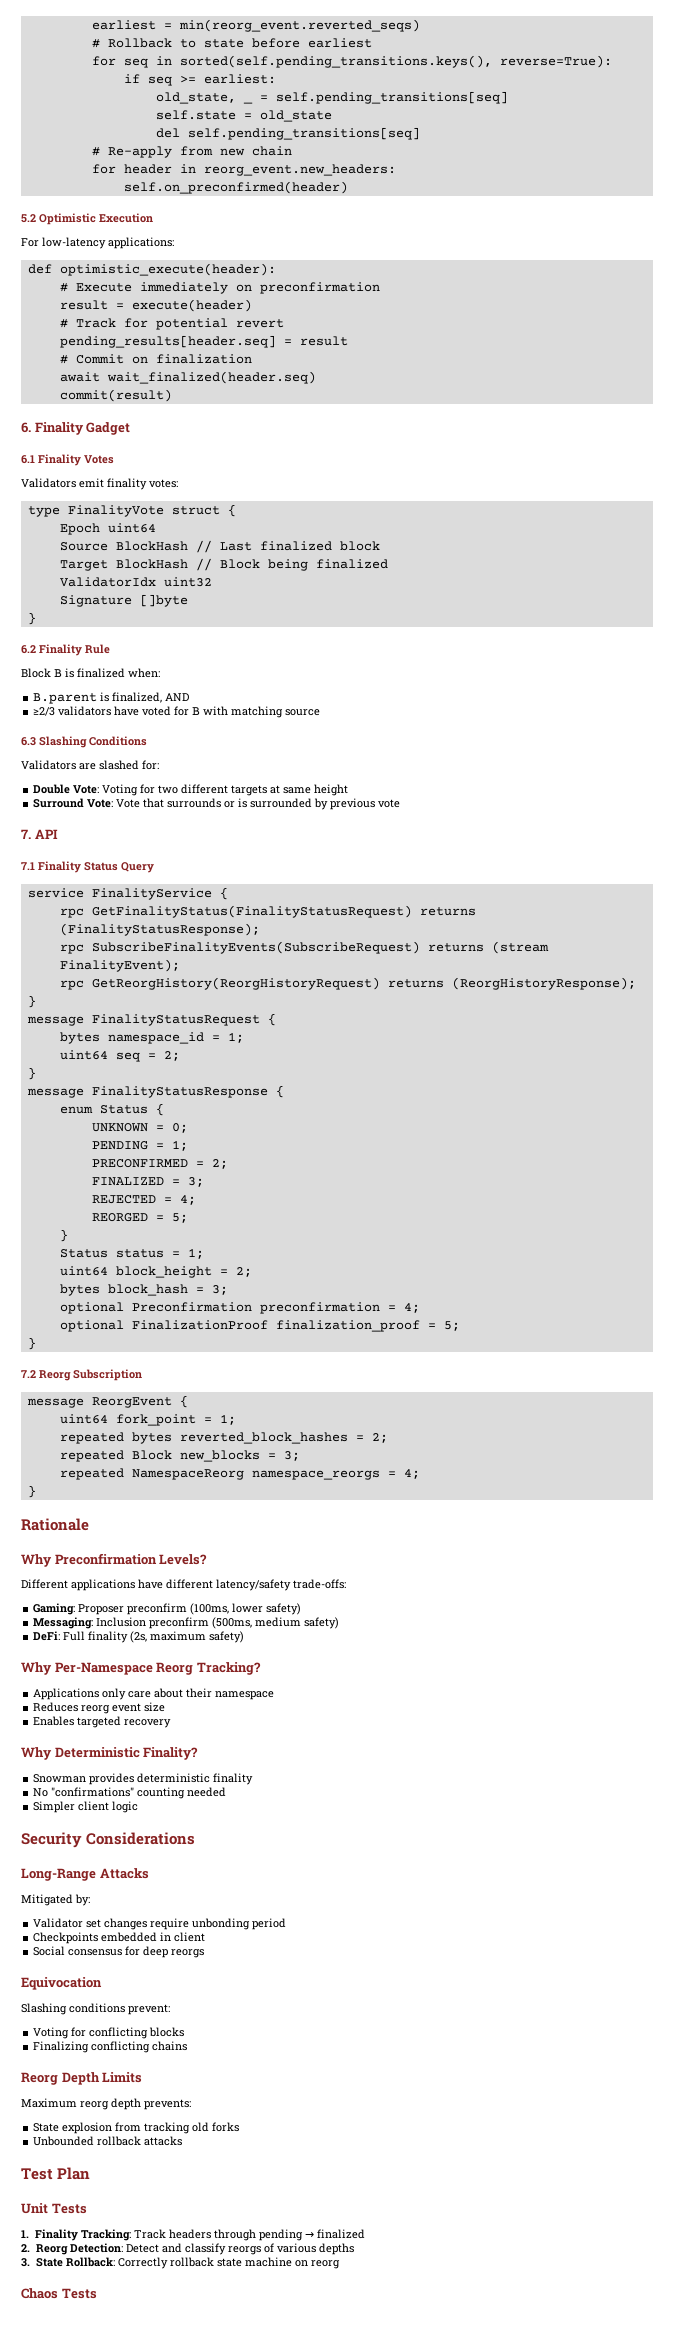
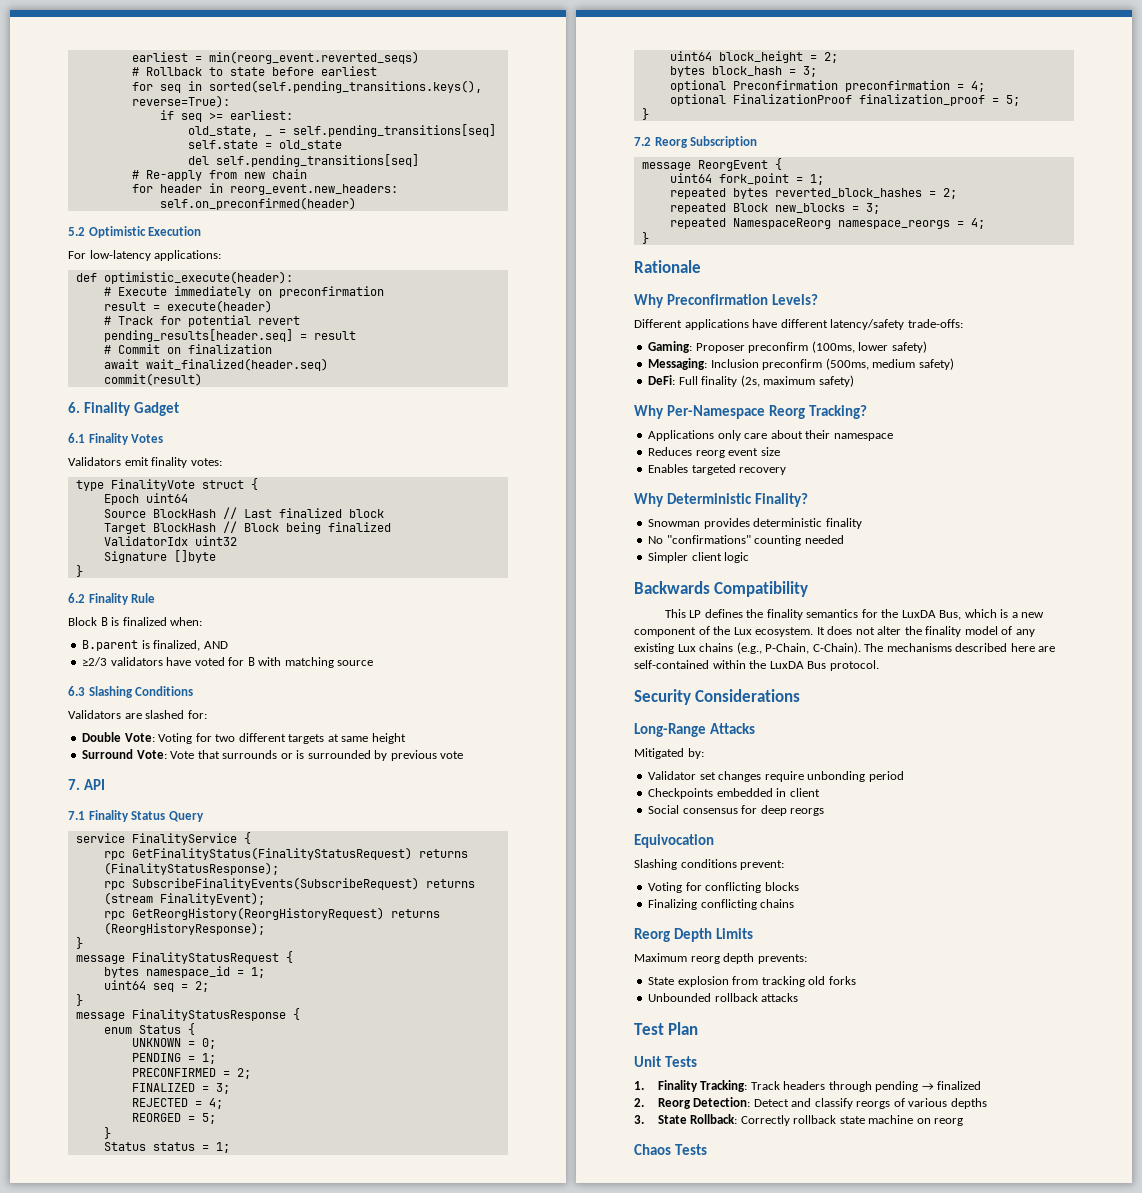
+ Backwards Compatibility
+ This LP defines the finality semantics for the LuxDA Bus, which is a new component of the Lux ecosystem. It does not alter the finality model of any existing Lux chains (e.g., P-Chain, C-Chain). The mechanisms described here are self-contained within the LuxDA Bus protocol.

